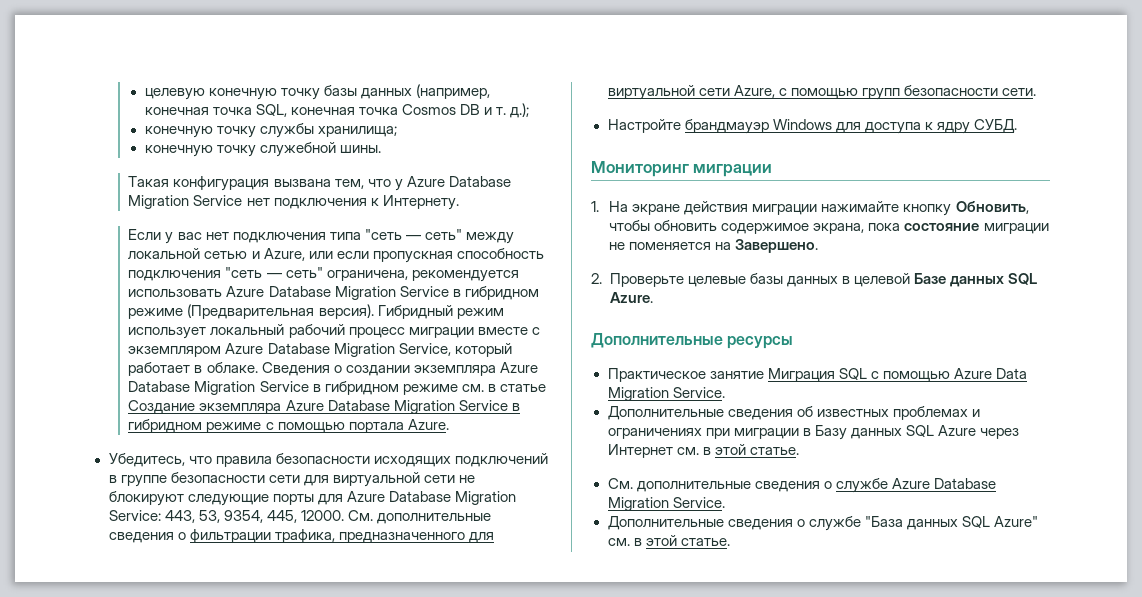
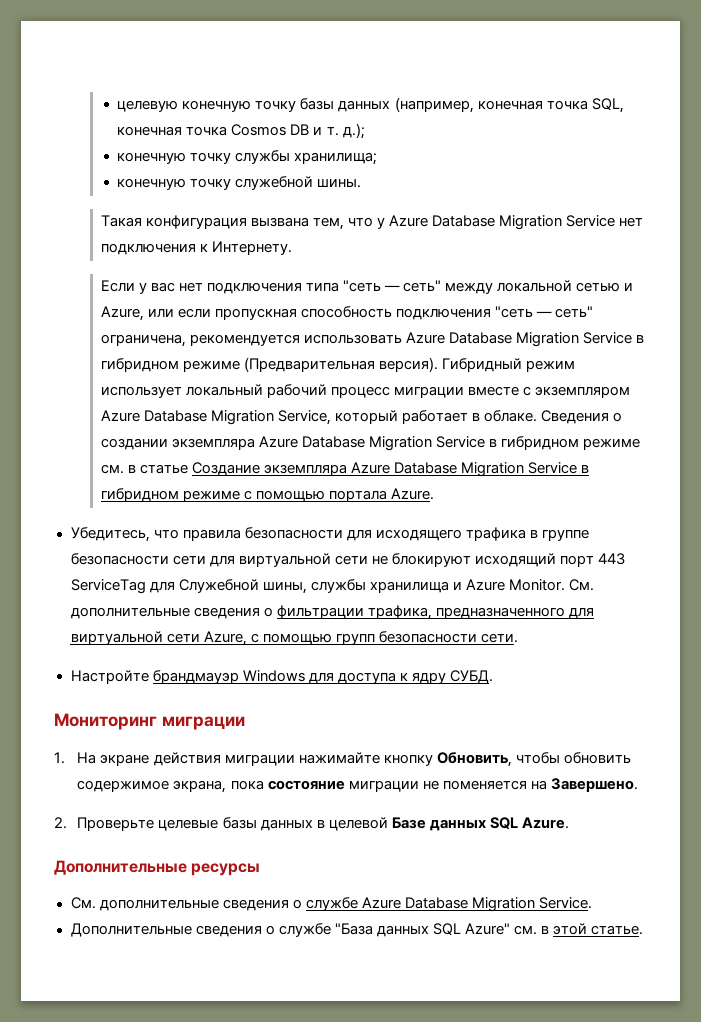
- Убедитесь, что правила безопасности исходящих подключений в группе безопасности сети для виртуальной сети не блокируют следующие порты для Azure Database Migration Service: 443, 53, 9354, 445, 12000.
+ Убедитесь, что правила безопасности для исходящего трафика в группе безопасности сети для виртуальной сети не блокируют исходящий порт 443 ServiceTag для Служебной шины, службы хранилища и Azure Monitor.
- Практическое занятие Миграция SQL с помощью Azure Data Migration Service.
- Дополнительные сведения об известных проблемах и ограничениях при миграции в Базу данных SQL Azure через Интернет см. в этой статье.

